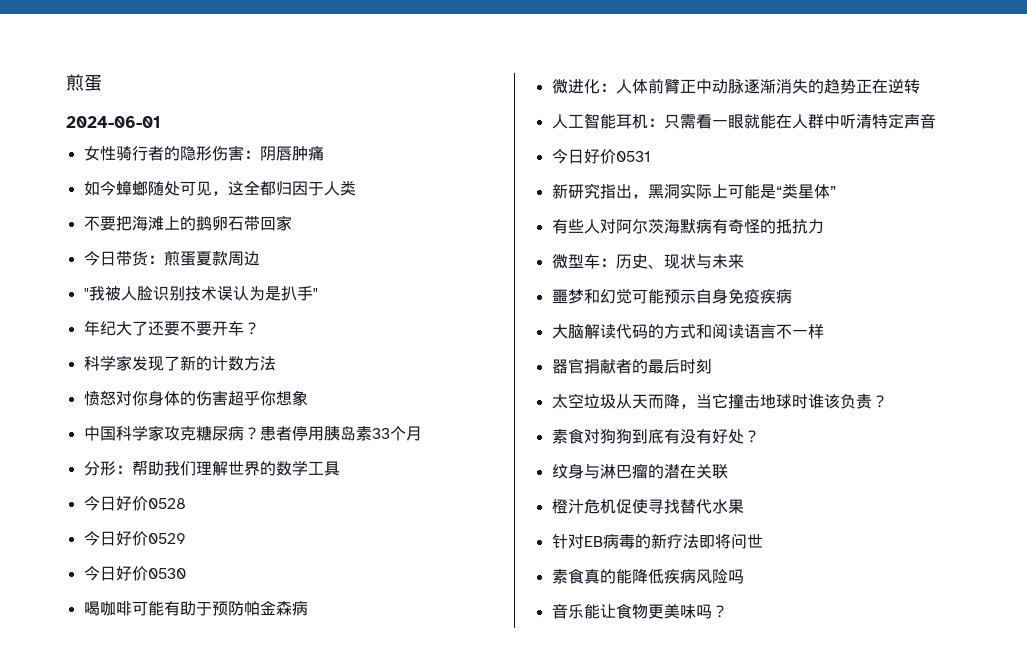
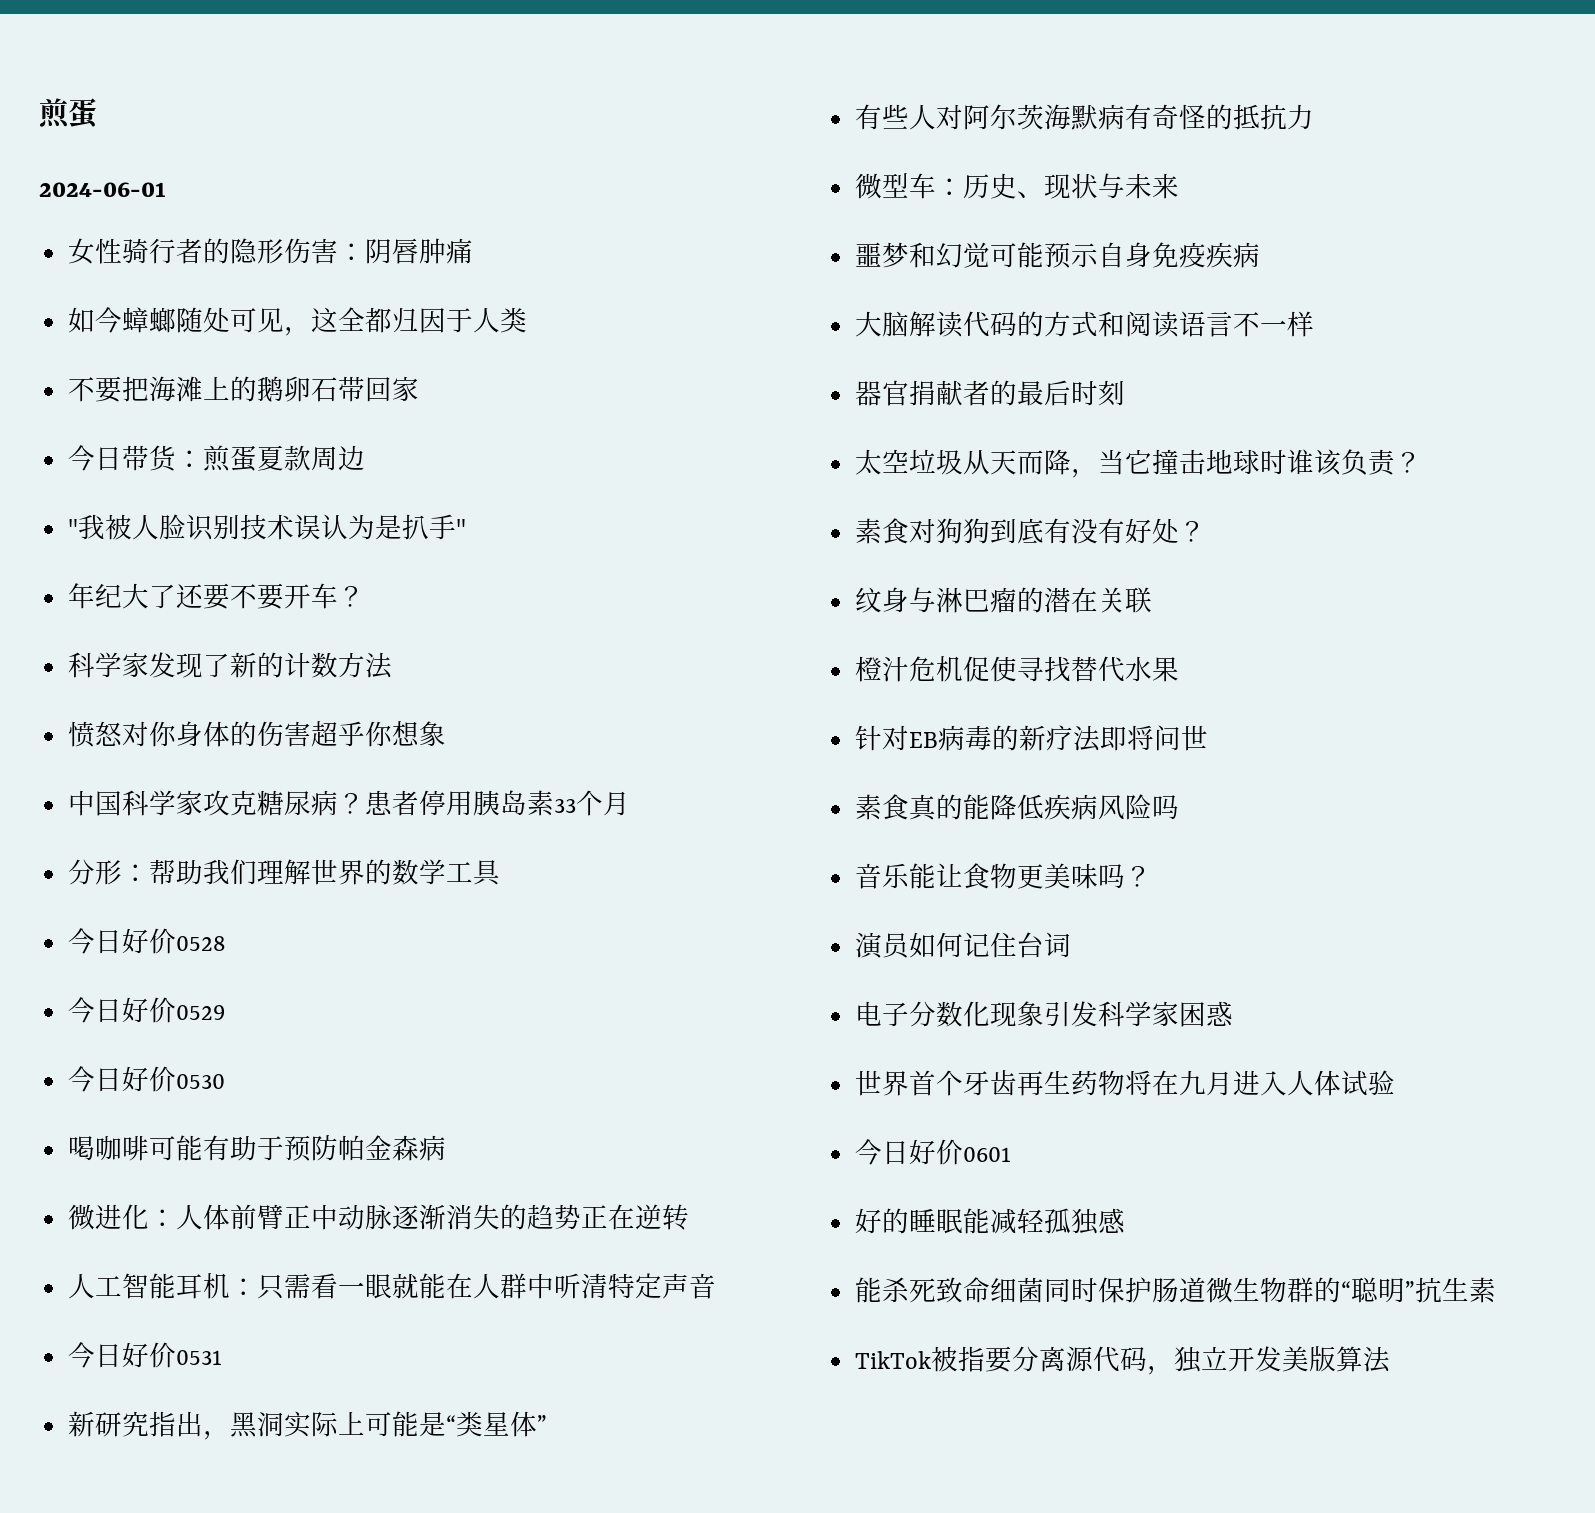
+ 演员如何记住台词
+ 电子分数化现象引发科学家困惑
+ 世界首个牙齿再生药物将在九月进入人体试验
+ 今日好价0601
+ 好的睡眠能减轻孤独感
+ 能杀死致命细菌同时保护肠道微生物群的“聪明”抗生素
+ TikTok被指要分离源代码，独立开发美版算法

